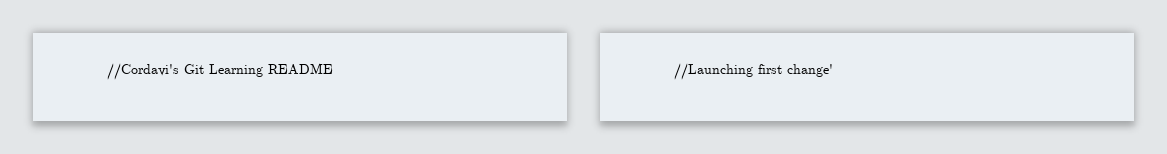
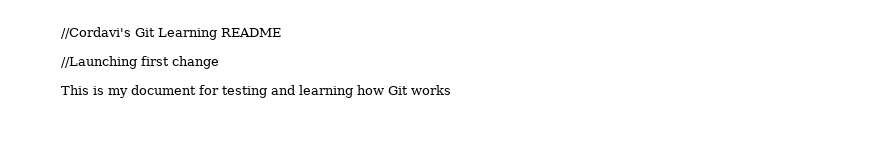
- //Launching first change'
+ //Launching first change
+ This is my document for testing and learning how Git works

